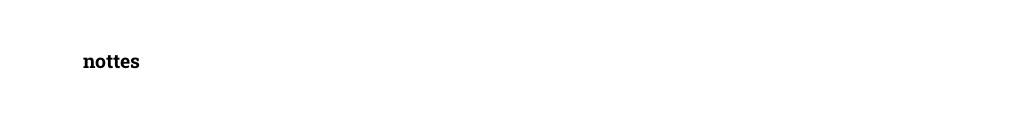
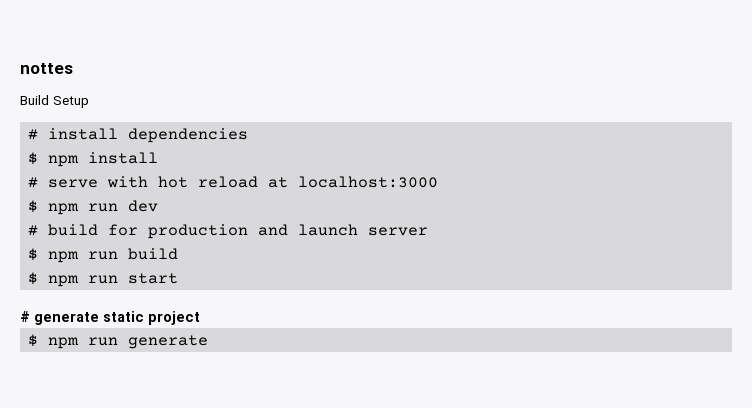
+ Build Setup
+ # install dependencies
+ $ npm install
+ # serve with hot reload at localhost:3000
+ $ npm run dev
+ # build for production and launch server
+ $ npm run build
+ $ npm run start
+ # generate static project
+ $ npm run generate

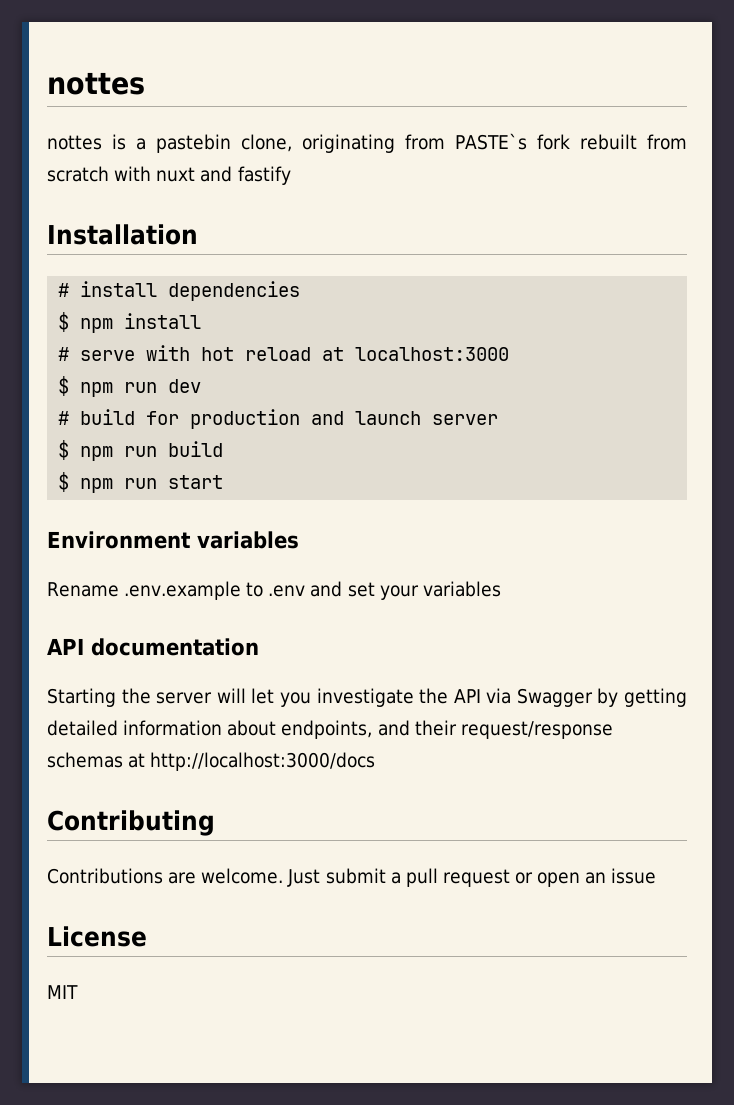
- Build Setup
+ nottes is a pastebin clone, originating from PASTE`s fork rebuilt from scratch with nuxt and fastify
+ Installation
- # generate static project
- $ npm run generate
+ Environment variables
+ Rename .env.example to .env and set your variables
+ API documentation
+ Starting the server will let you investigate the API via Swagger by getting detailed information about endpoints, and their request/response schemas at http://localhost:3000/docs
+ Contributing
+ Contributions are welcome. Just submit a pull request or open an issue
+ License
+ MIT

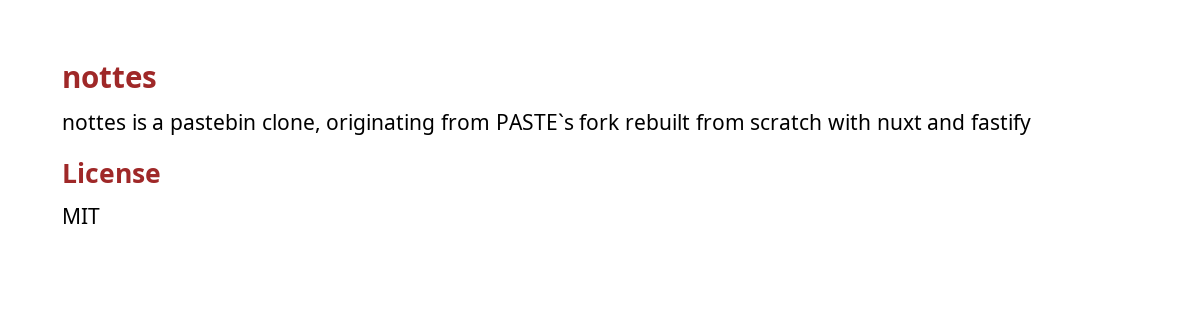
- Installation
- # install dependencies
- $ npm install
- # serve with hot reload at localhost:3000
- $ npm run dev
- # build for production and launch server
- $ npm run build
- $ npm run start
- Environment variables
- Rename .env.example to .env and set your variables
- API documentation
- Starting the server will let you investigate the API via Swagger by getting detailed information about endpoints, and their request/response schemas at http://localhost:3000/docs
- Contributing
- Contributions are welcome. Just submit a pull request or open an issue

